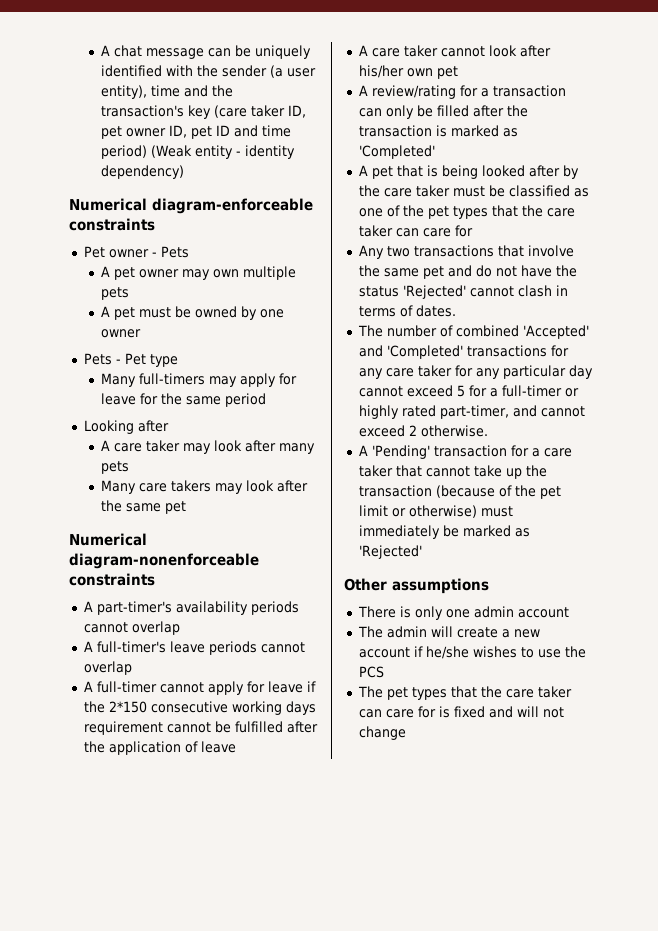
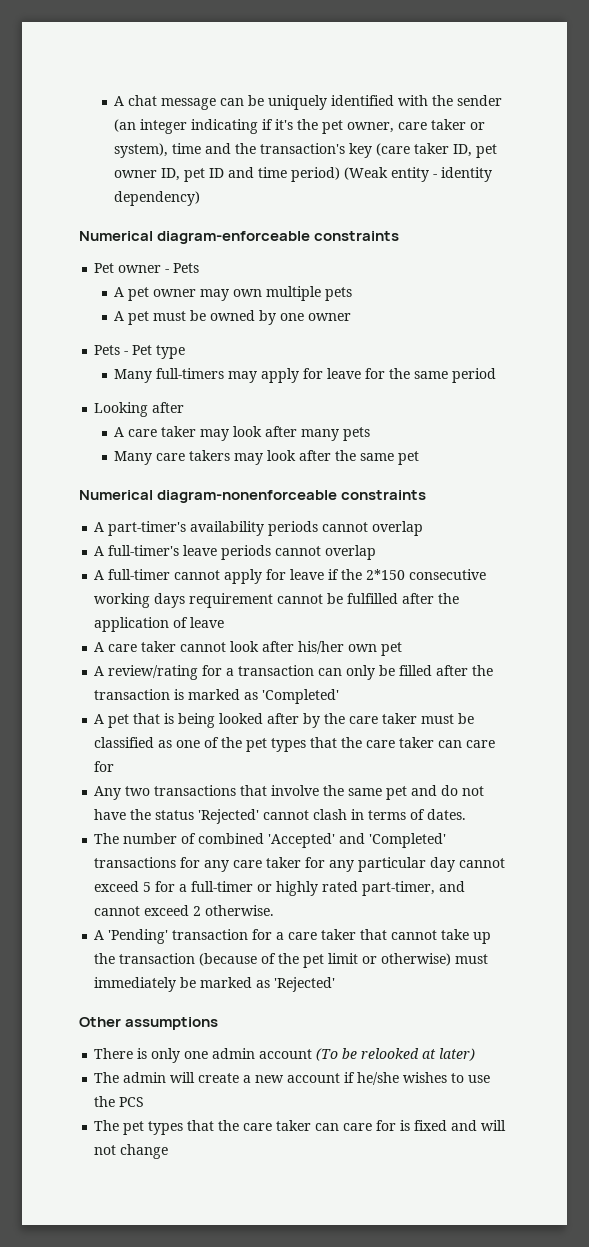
- A chat message can be uniquely identified with the sender (a user entity), time and the transaction's key (care taker ID, pet owner ID, pet ID and time period) (Weak entity - identity dependency)
+ A chat message can be uniquely identified with the sender (an integer indicating if it's the pet owner, care taker or system), time and the transaction's key (care taker ID, pet owner ID, pet ID and time period) (Weak entity - identity dependency)
- There is only one admin account
+ There is only one admin account (To be relooked at later)

